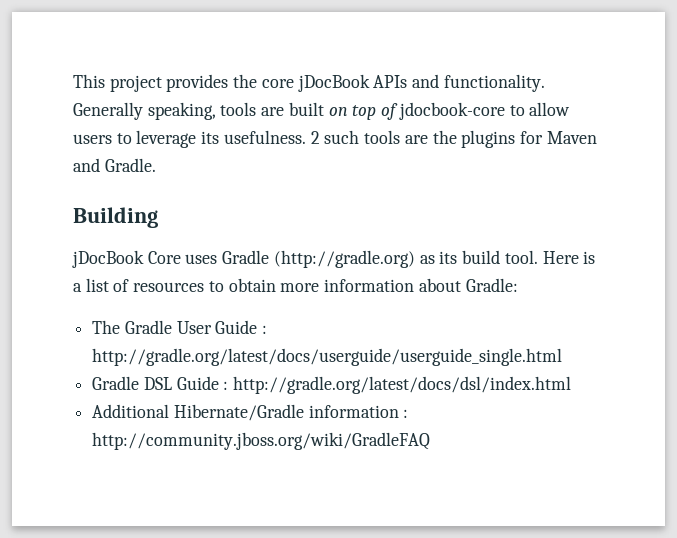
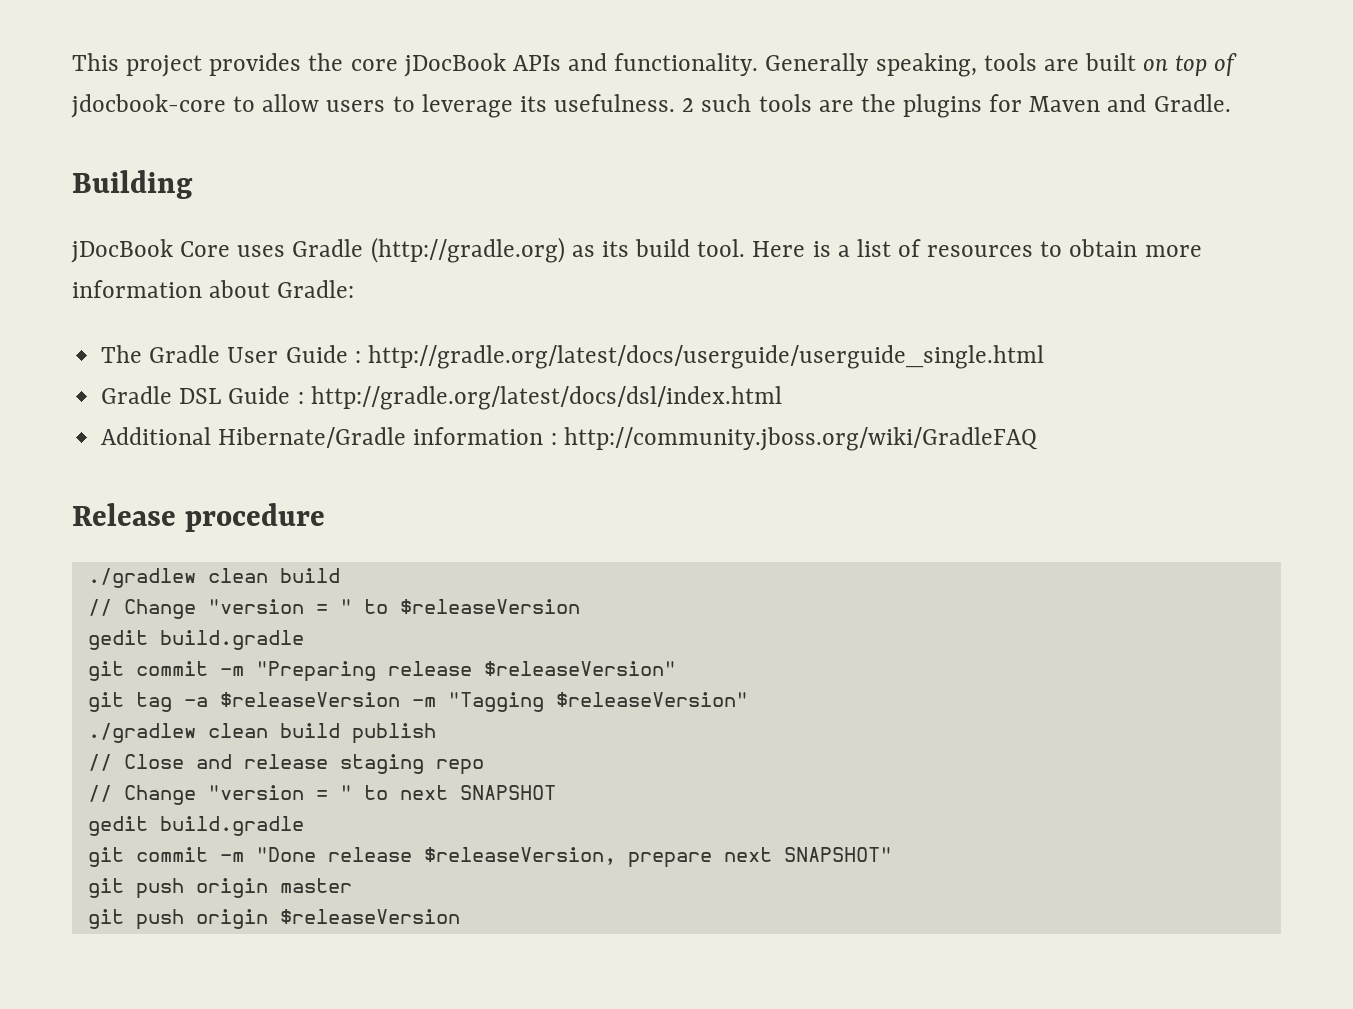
+ Release procedure
+ ./gradlew clean build
+ // Change "version = " to $releaseVersion
+ gedit build.gradle
+ git commit -m "Preparing release $releaseVersion"
+ git tag -a $releaseVersion -m "Tagging $releaseVersion"
+ ./gradlew clean build publish
+ // Close and release staging repo
+ // Change "version = " to next SNAPSHOT
+ gedit build.gradle
+ git commit -m "Done release $releaseVersion, prepare next SNAPSHOT"
+ git push origin master
+ git push origin $releaseVersion

